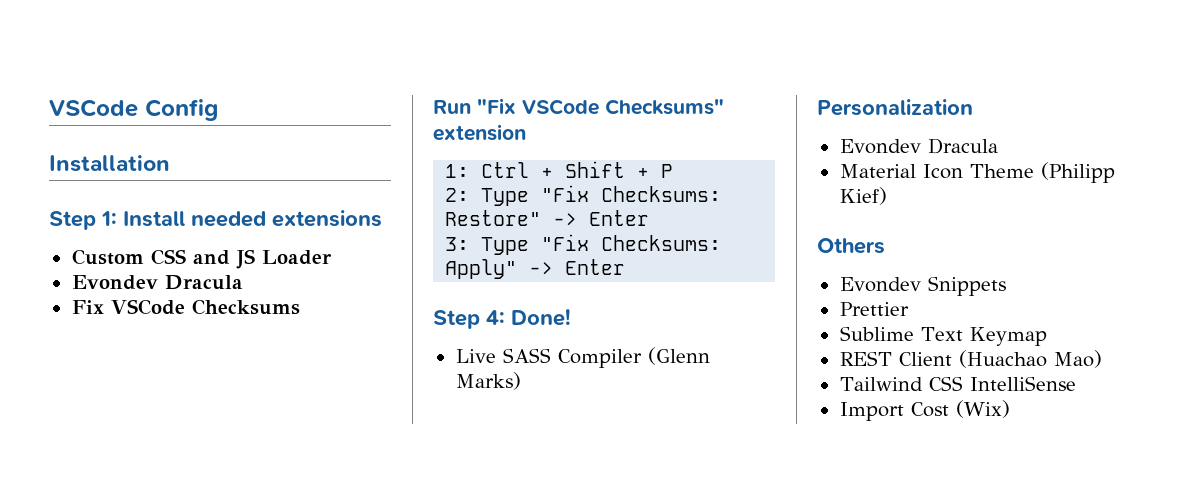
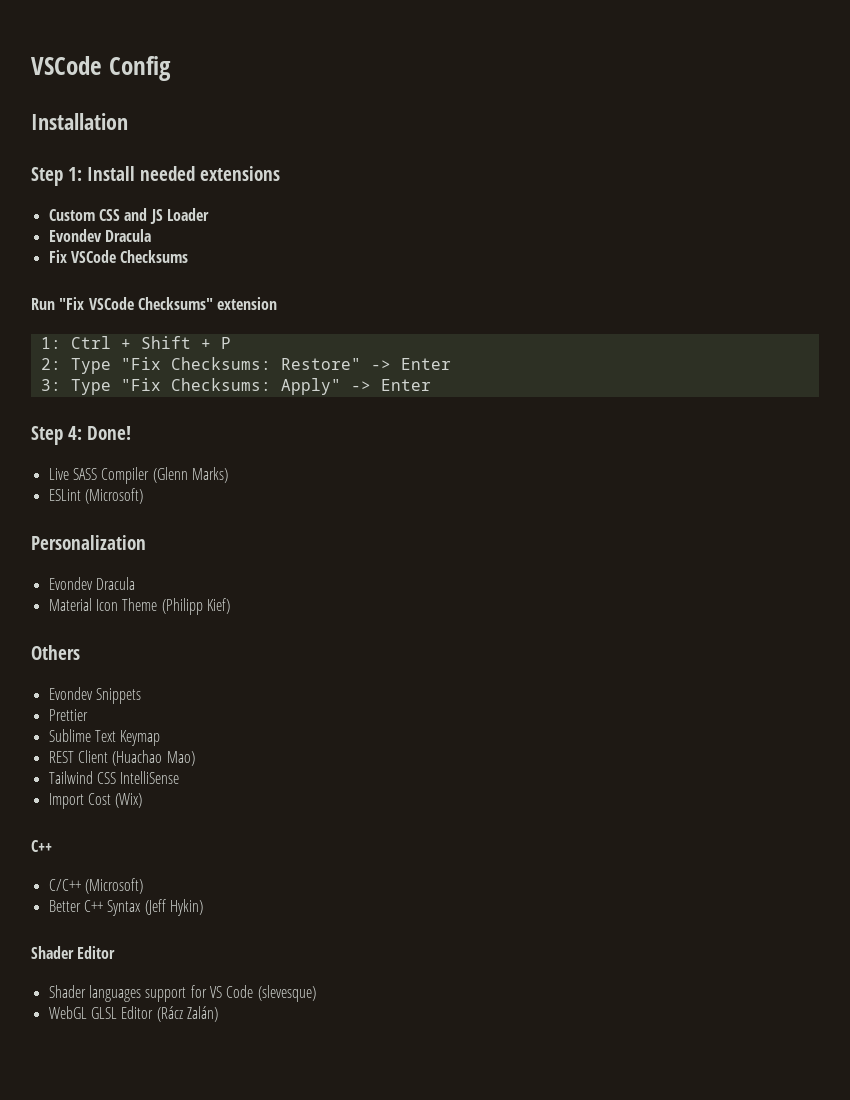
+ ESLint (Microsoft)
  Import Cost (Wix)
+ C++
+ C/C++ (Microsoft)
+ Better C++ Syntax (Jeff Hykin)
+ Shader Editor
+ Shader languages support for VS Code (slevesque)
+ WebGL GLSL Editor (Rácz Zalán)

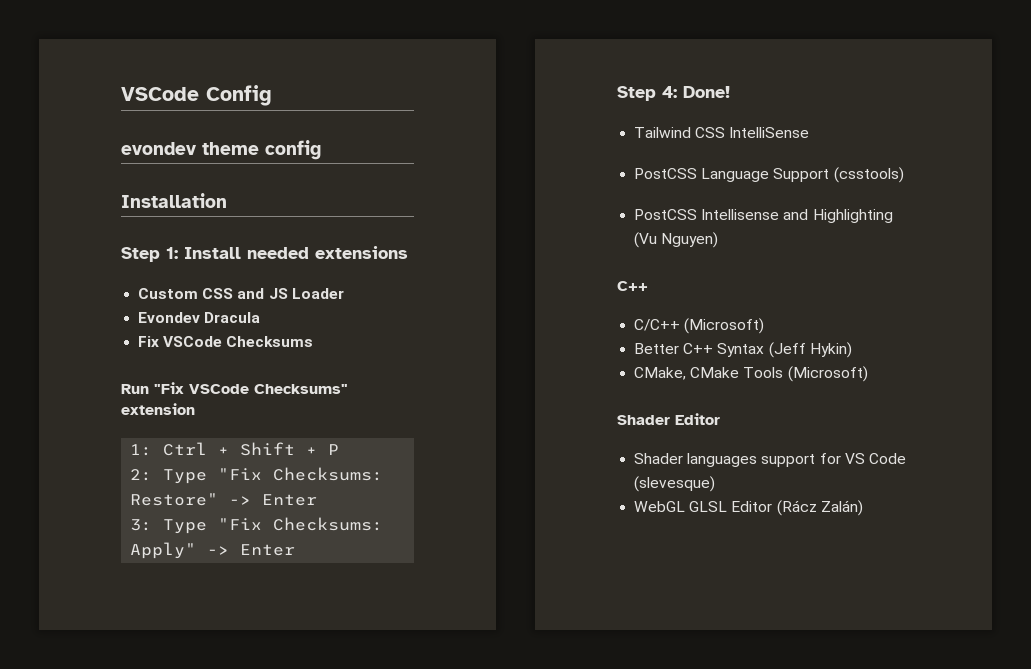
+ evondev theme config
- Live SASS Compiler (Glenn Marks)
- ESLint (Microsoft)
- Personalization
- Evondev Dracula
- Material Icon Theme (Philipp Kief)
- Others
- Evondev Snippets
- Prettier
- Sublime Text Keymap
- REST Client (Huachao Mao)
  Tailwind CSS IntelliSense
- Import Cost (Wix)
+ PostCSS Language Support (csstools)
+ PostCSS Intellisense and Highlighting (Vu Nguyen)
+ CMake, CMake Tools (Microsoft)

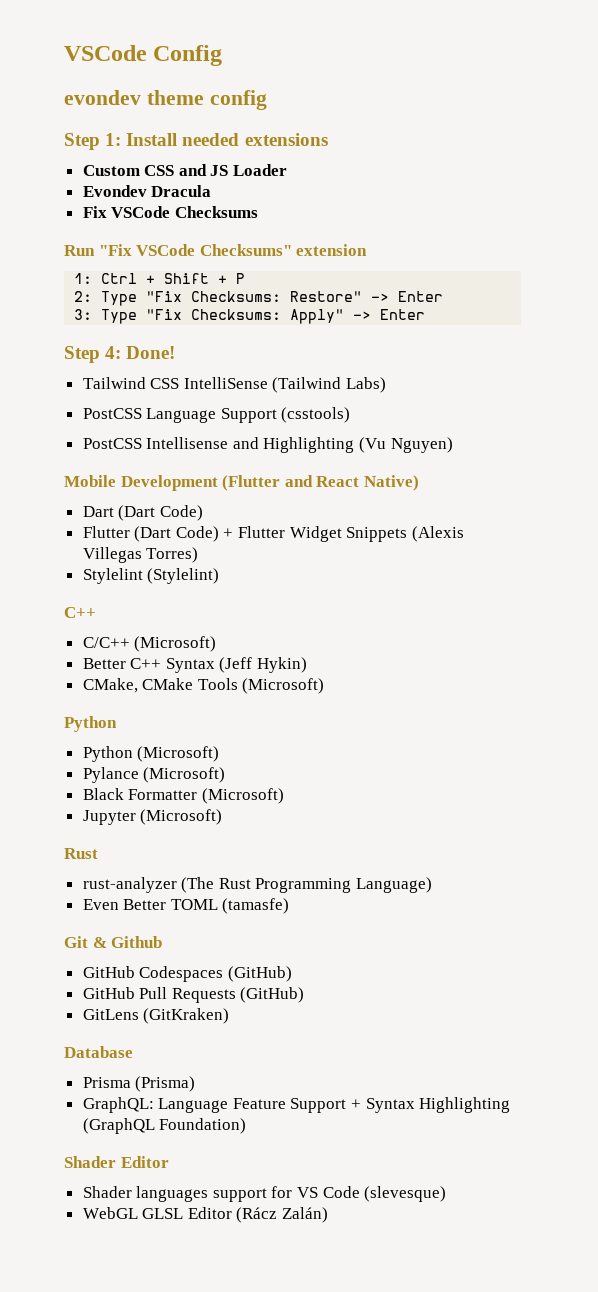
- Installation
- Tailwind CSS IntelliSense
+ Tailwind CSS IntelliSense (Tailwind Labs)
+ Mobile Development (Flutter and React Native)
+ Dart (Dart Code)
+ Flutter (Dart Code) + Flutter Widget Snippets (Alexis Villegas Torres)
+ Stylelint (Stylelint)
  CMake, CMake Tools (Microsoft)
+ Python
+ Python (Microsoft)
+ Pylance (Microsoft)
+ Black Formatter (Microsoft)
+ Jupyter (Microsoft)
+ Rust
+ rust-analyzer (The Rust Programming Language)
+ Even Better TOML (tamasfe)
+ Git & Github
+ GitHub Codespaces (GitHub)
+ GitHub Pull Requests (GitHub)
+ GitLens (GitKraken)
+ Database
+ Prisma (Prisma)
+ GraphQL: Language Feature Support + Syntax Highlighting (GraphQL Foundation)

